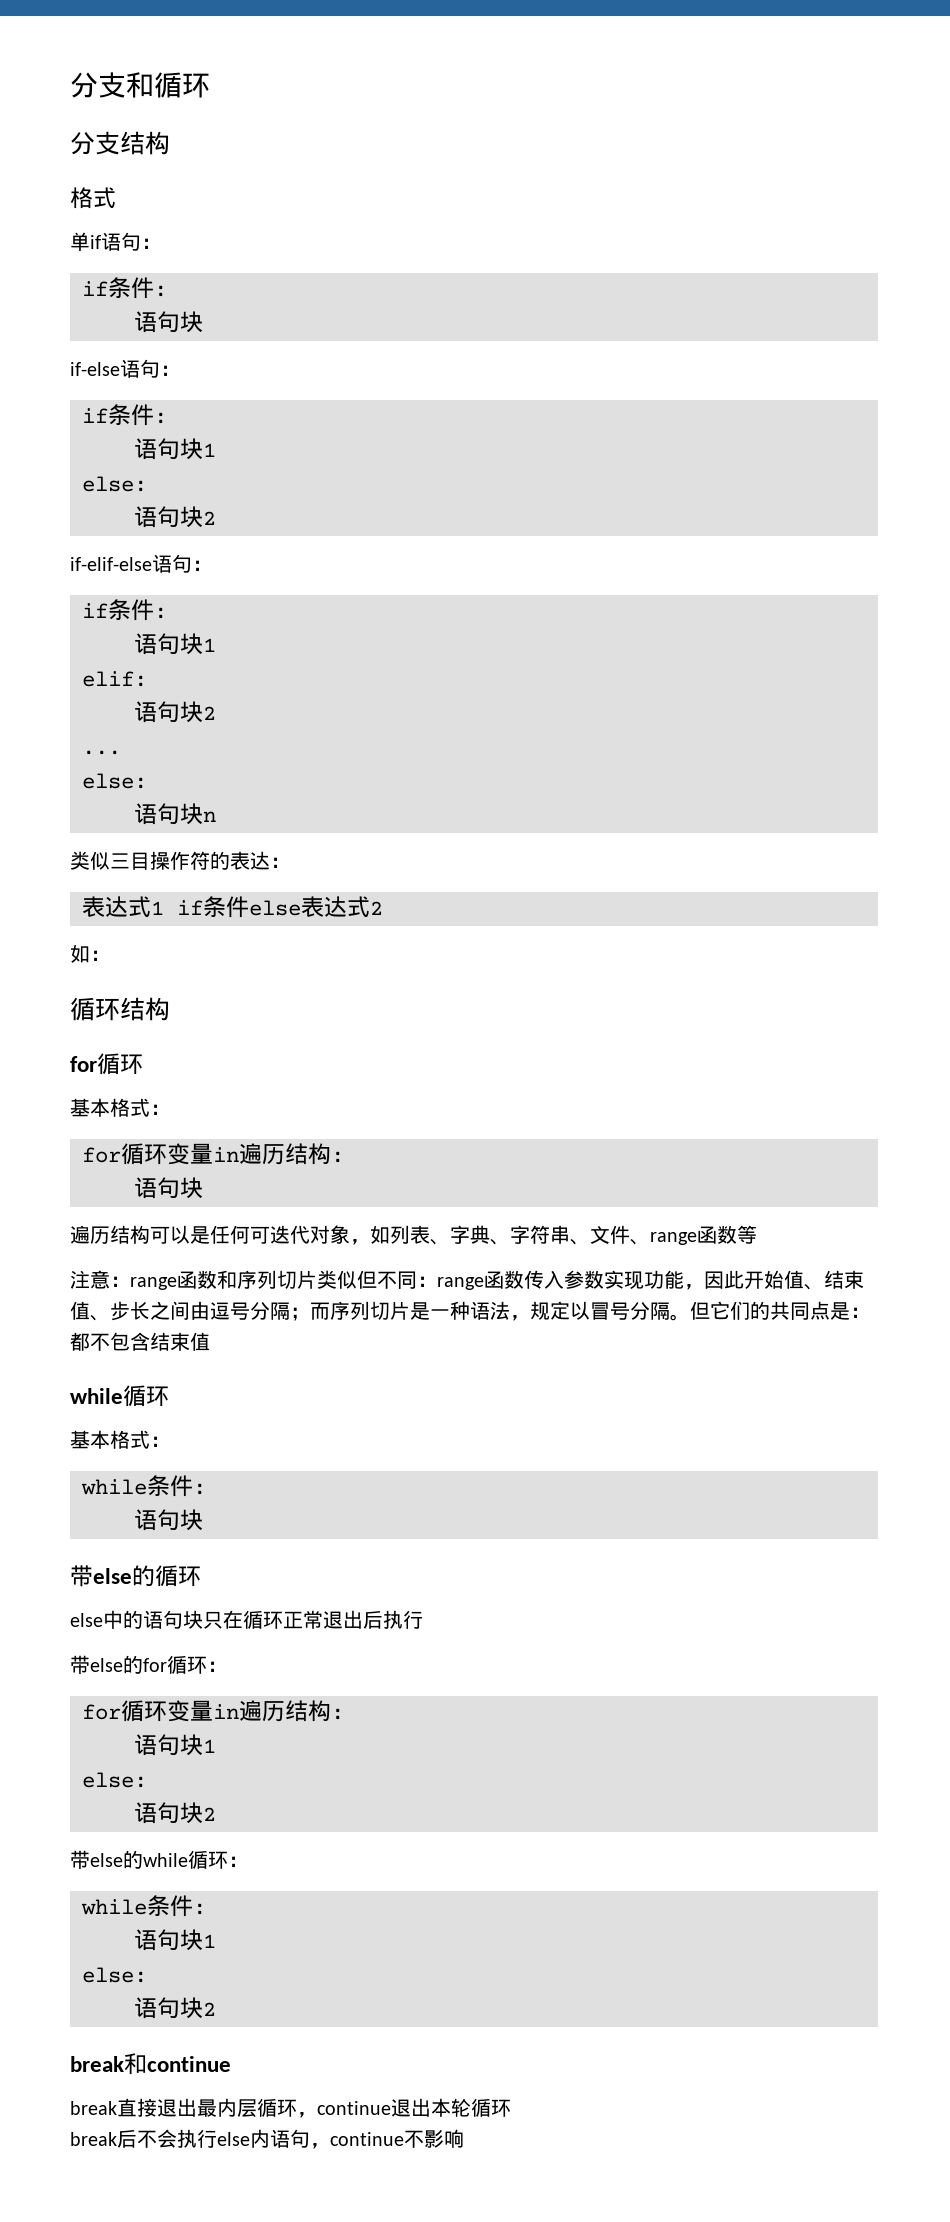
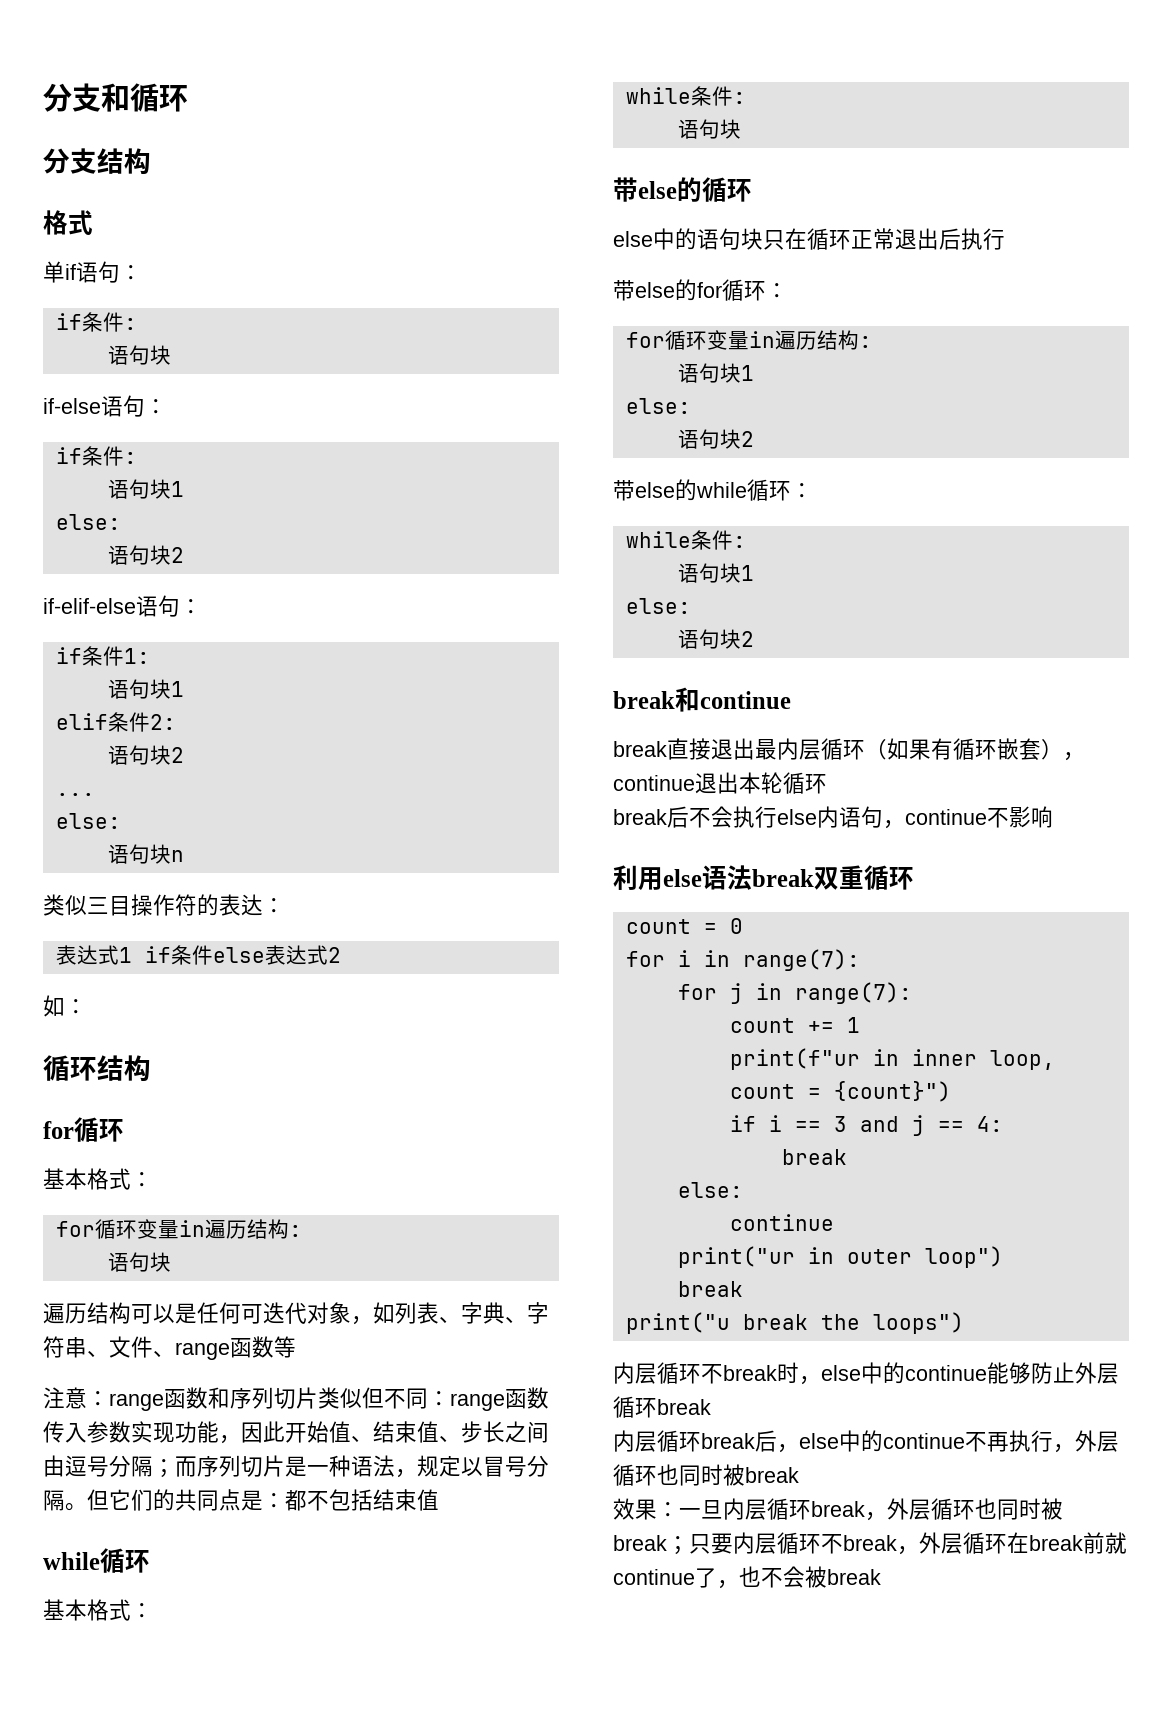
  if-elif-else语句：
- if条件:
+ if条件1:
  语句块1
- elif:
+ elif条件2:
- 但它们的共同点是：都不包含结束值
+ 但它们的共同点是：都不包括结束值
- break直接退出最内层循环，continue退出本轮循环
+ break直接退出最内层循环（如果有循环嵌套），continue退出本轮循环
+ 利用else语法break双重循环
+ count = 0
+ for i in range(7):
+ for j in range(7):
+ count += 1
+ print(f"ur in inner loop, count = {count}")
+ if i == 3 and j == 4:
+ break
+ else:
+ continue
+ print("ur in outer loop")
+ break
+ print("u break the loops")
+ 内层循环不break时，else中的continue能够防止外层循环break
+ 内层循环break后，else中的continue不再执行，外层循环也同时被break
+ 效果：一旦内层循环break，外层循环也同时被break；只要内层循环不break，外层循环在break前就continue了，也不会被break

